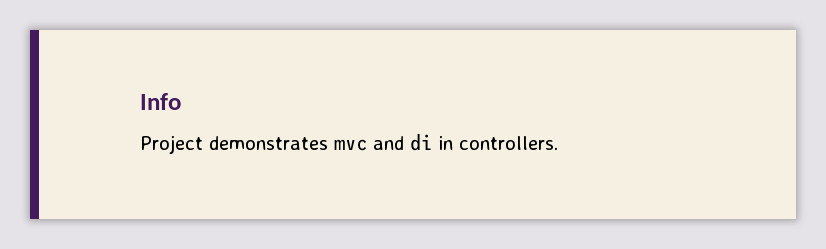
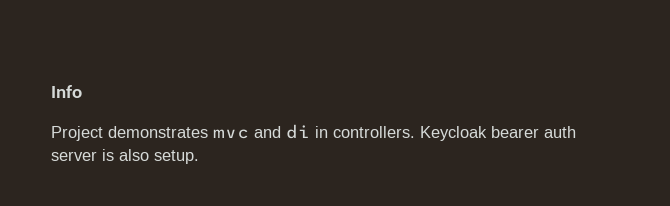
+ Keycloak bearer auth server is also setup.

